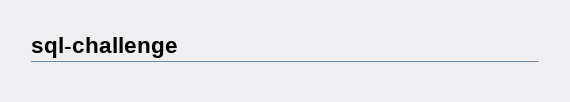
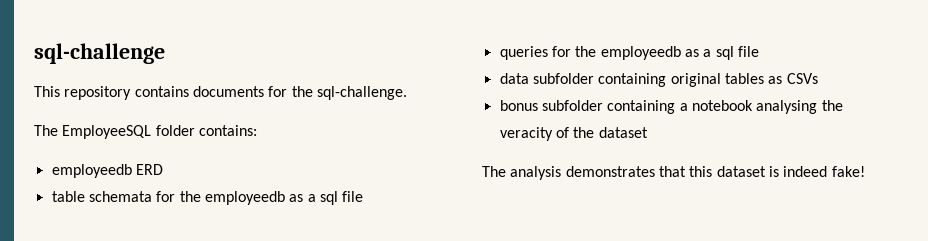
+ This repository contains documents for the sql-challenge.
+ The EmployeeSQL folder contains:
+ employeedb ERD
+ table schemata for the employeedb as a sql file
+ queries for the employeedb as a sql file
+ data subfolder containing original tables as CSVs
+ bonus subfolder containing a notebook analysing the veracity of the dataset
+ The analysis demonstrates that this dataset is indeed fake!

